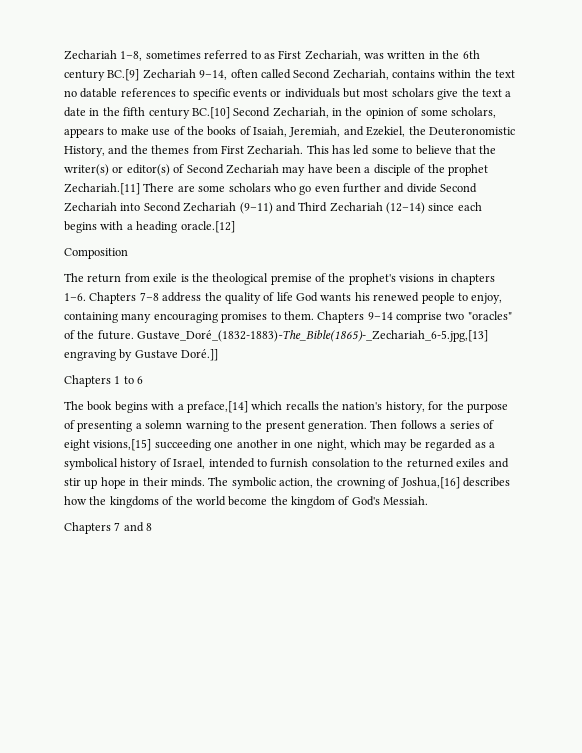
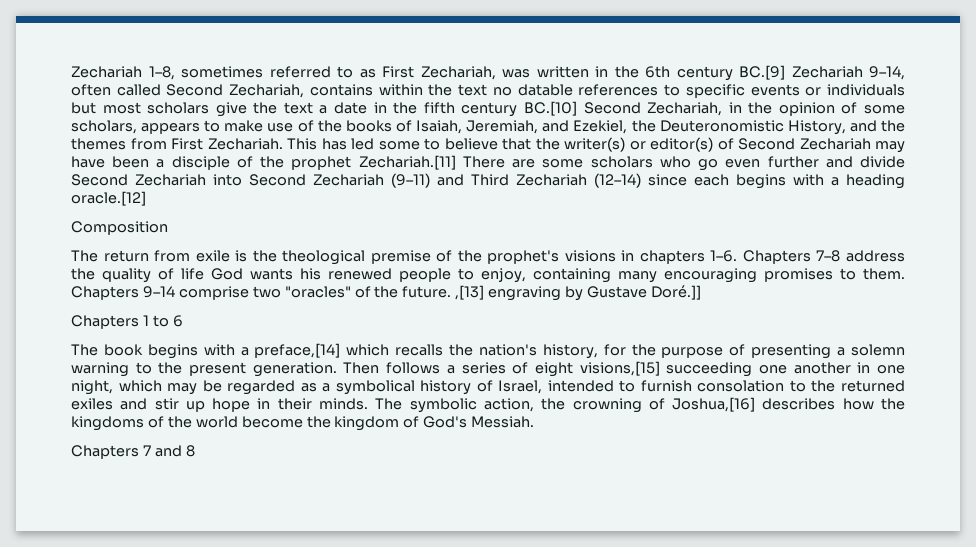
- Chapters 9–14 comprise two "oracles" of the future. Gustave_Doré_(1832-1883)-The_Bible(1865)-_Zechariah_6-5.jpg,[13] engraving by Gustave Doré.]]
+ Chapters 9–14 comprise two "oracles" of the future. ,[13] engraving by Gustave Doré.]]

